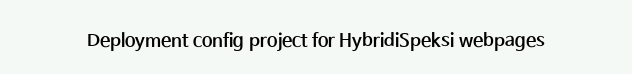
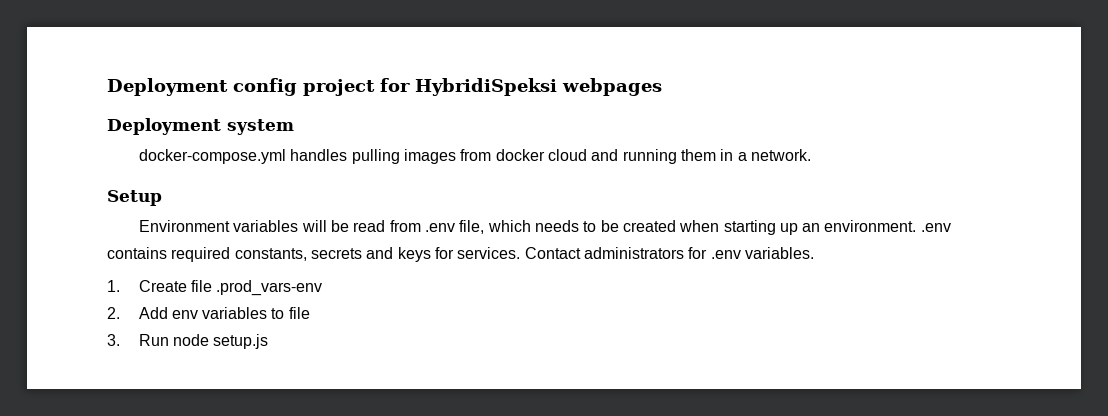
+ Deployment system
+ docker-compose.yml handles pulling images from docker cloud and running them in a network.
+ Setup
+ Environment variables will be read from .env file, which needs to be created when starting up an environment. .env contains required constants, secrets and keys for services. Contact administrators for .env variables.
+ 1. Create file .prod_vars-env
+ 2. Add env variables to file
+ 3. Run node setup.js

